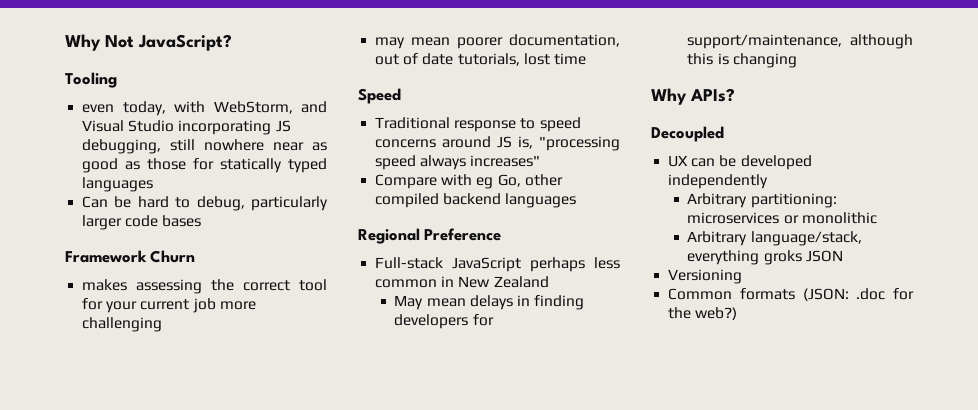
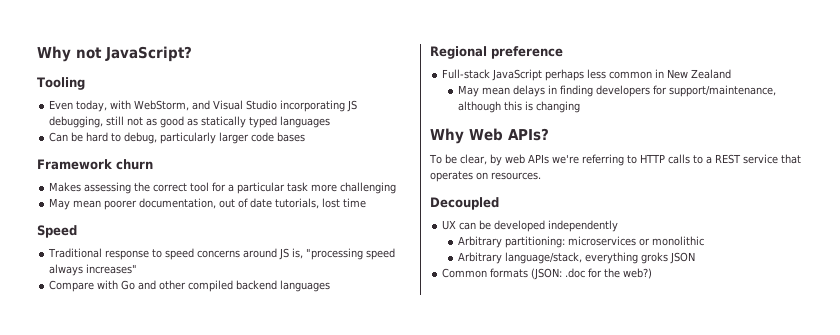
- Why Not JavaScript?
+ Why not JavaScript?
- even today, with WebStorm, and Visual Studio incorporating JS debugging, still nowhere near as good as those for statically typed languages
+ Even today, with WebStorm, and Visual Studio incorporating JS debugging, still not as good as statically typed languages
- Framework Churn
- makes assessing the correct tool for your current job more challenging
+ Framework churn
+ Makes assessing the correct tool for a particular task more challenging
- may mean poorer documentation, out of date tutorials, lost time
+ May mean poorer documentation, out of date tutorials, lost time
- Compare with eg Go, other compiled backend languages
+ Compare with Go and other compiled backend languages
- Regional Preference
+ Regional preference
- Why APIs?
+ Why Web APIs?
+ To be clear, by web APIs we're referring to HTTP calls to a REST service that operates on resources.
- Versioning

